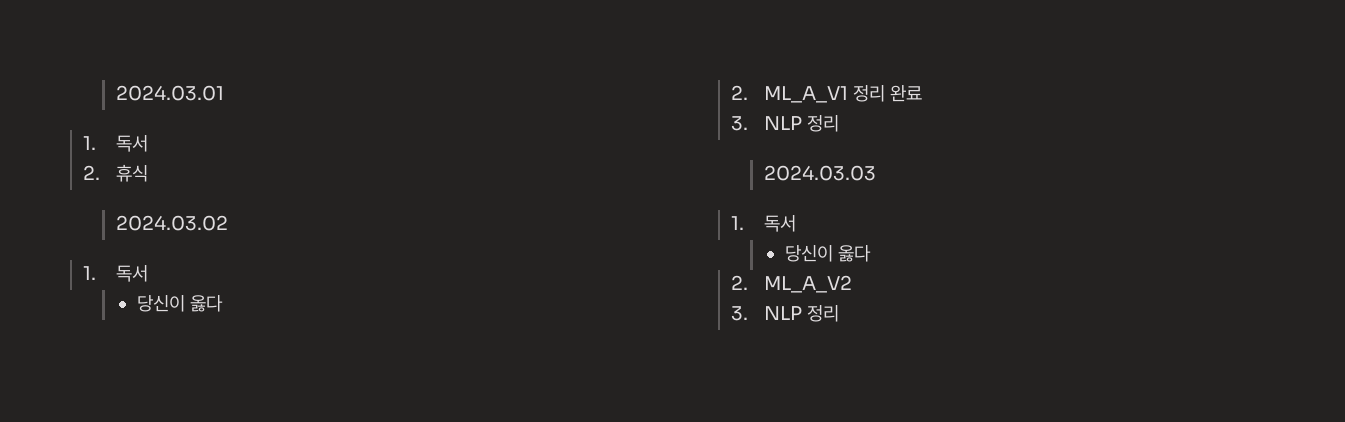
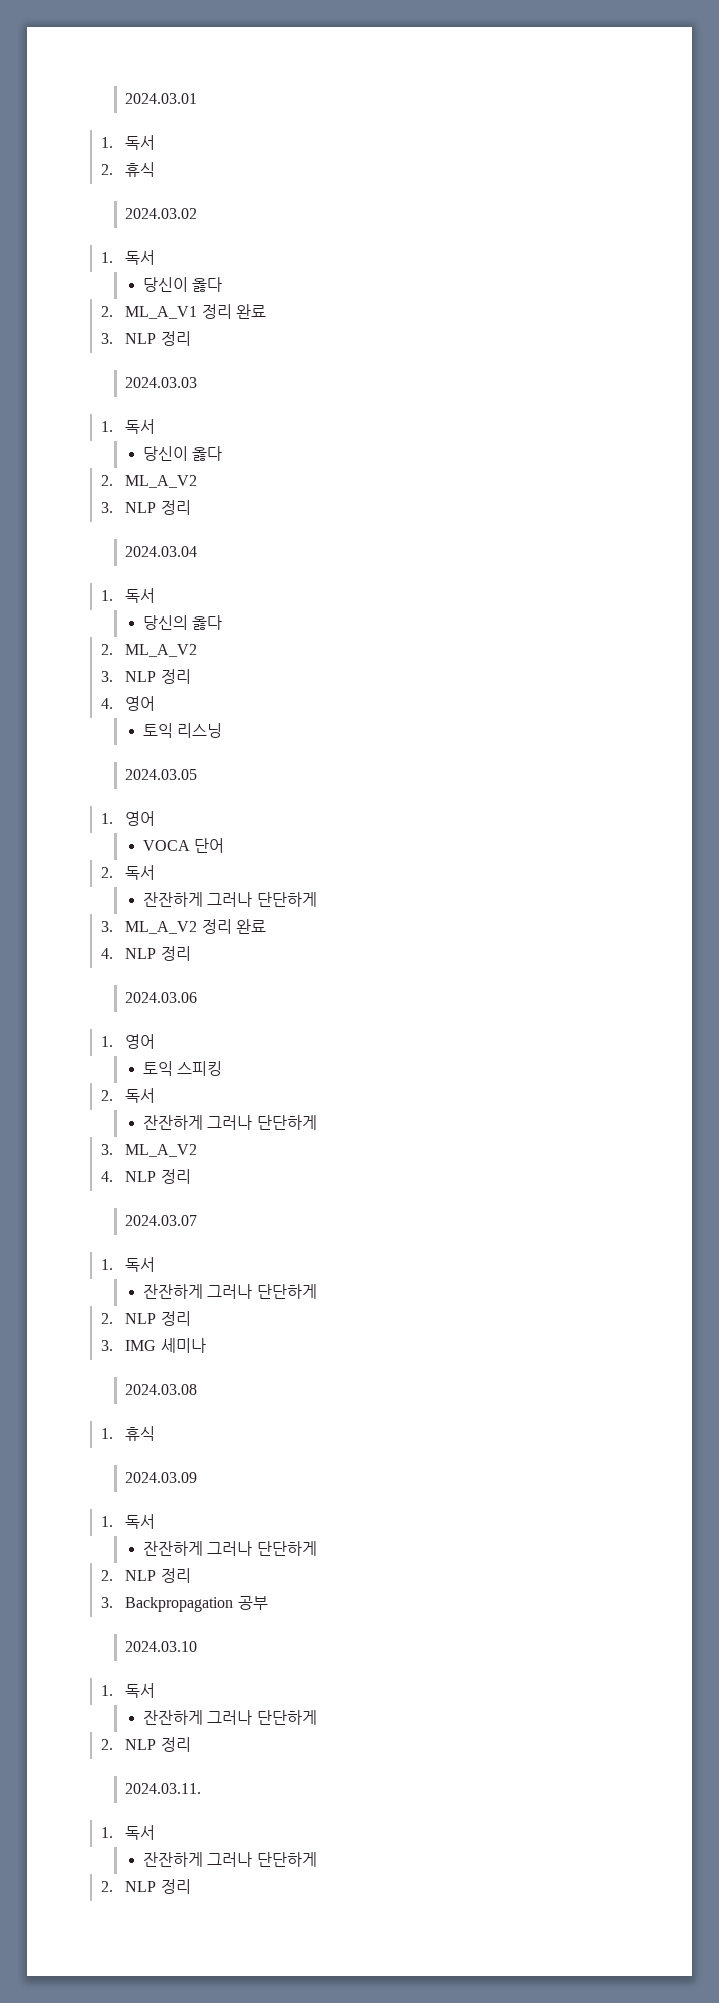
+ 2024.03.04
+ 1. 독서
+ 당신의 옳다
+ 2. ML_A_V2
+ 3. NLP 정리
+ 4. 영어
+ 토익 리스닝
+ 2024.03.05
+ 1. 영어
+ VOCA 단어
+ 2. 독서
+ 잔잔하게 그러나 단단하게
+ 3. ML_A_V2 정리 완료
+ 4. NLP 정리
+ 2024.03.06
+ 1. 영어
+ 토익 스피킹
+ 2. 독서
+ 잔잔하게 그러나 단단하게
+ 3. ML_A_V2
+ 4. NLP 정리
+ 2024.03.07
+ 1. 독서
+ 잔잔하게 그러나 단단하게
+ 2. NLP 정리
+ 3. IMG 세미나
+ 2024.03.08
+ 1. 휴식
+ 2024.03.09
+ 1. 독서
+ 잔잔하게 그러나 단단하게
+ 2. NLP 정리
+ 3. Backpropagation 공부
+ 2024.03.10
+ 1. 독서
+ 잔잔하게 그러나 단단하게
+ 2. NLP 정리
+ 2024.03.11.
+ 1. 독서
+ 잔잔하게 그러나 단단하게
+ 2. NLP 정리

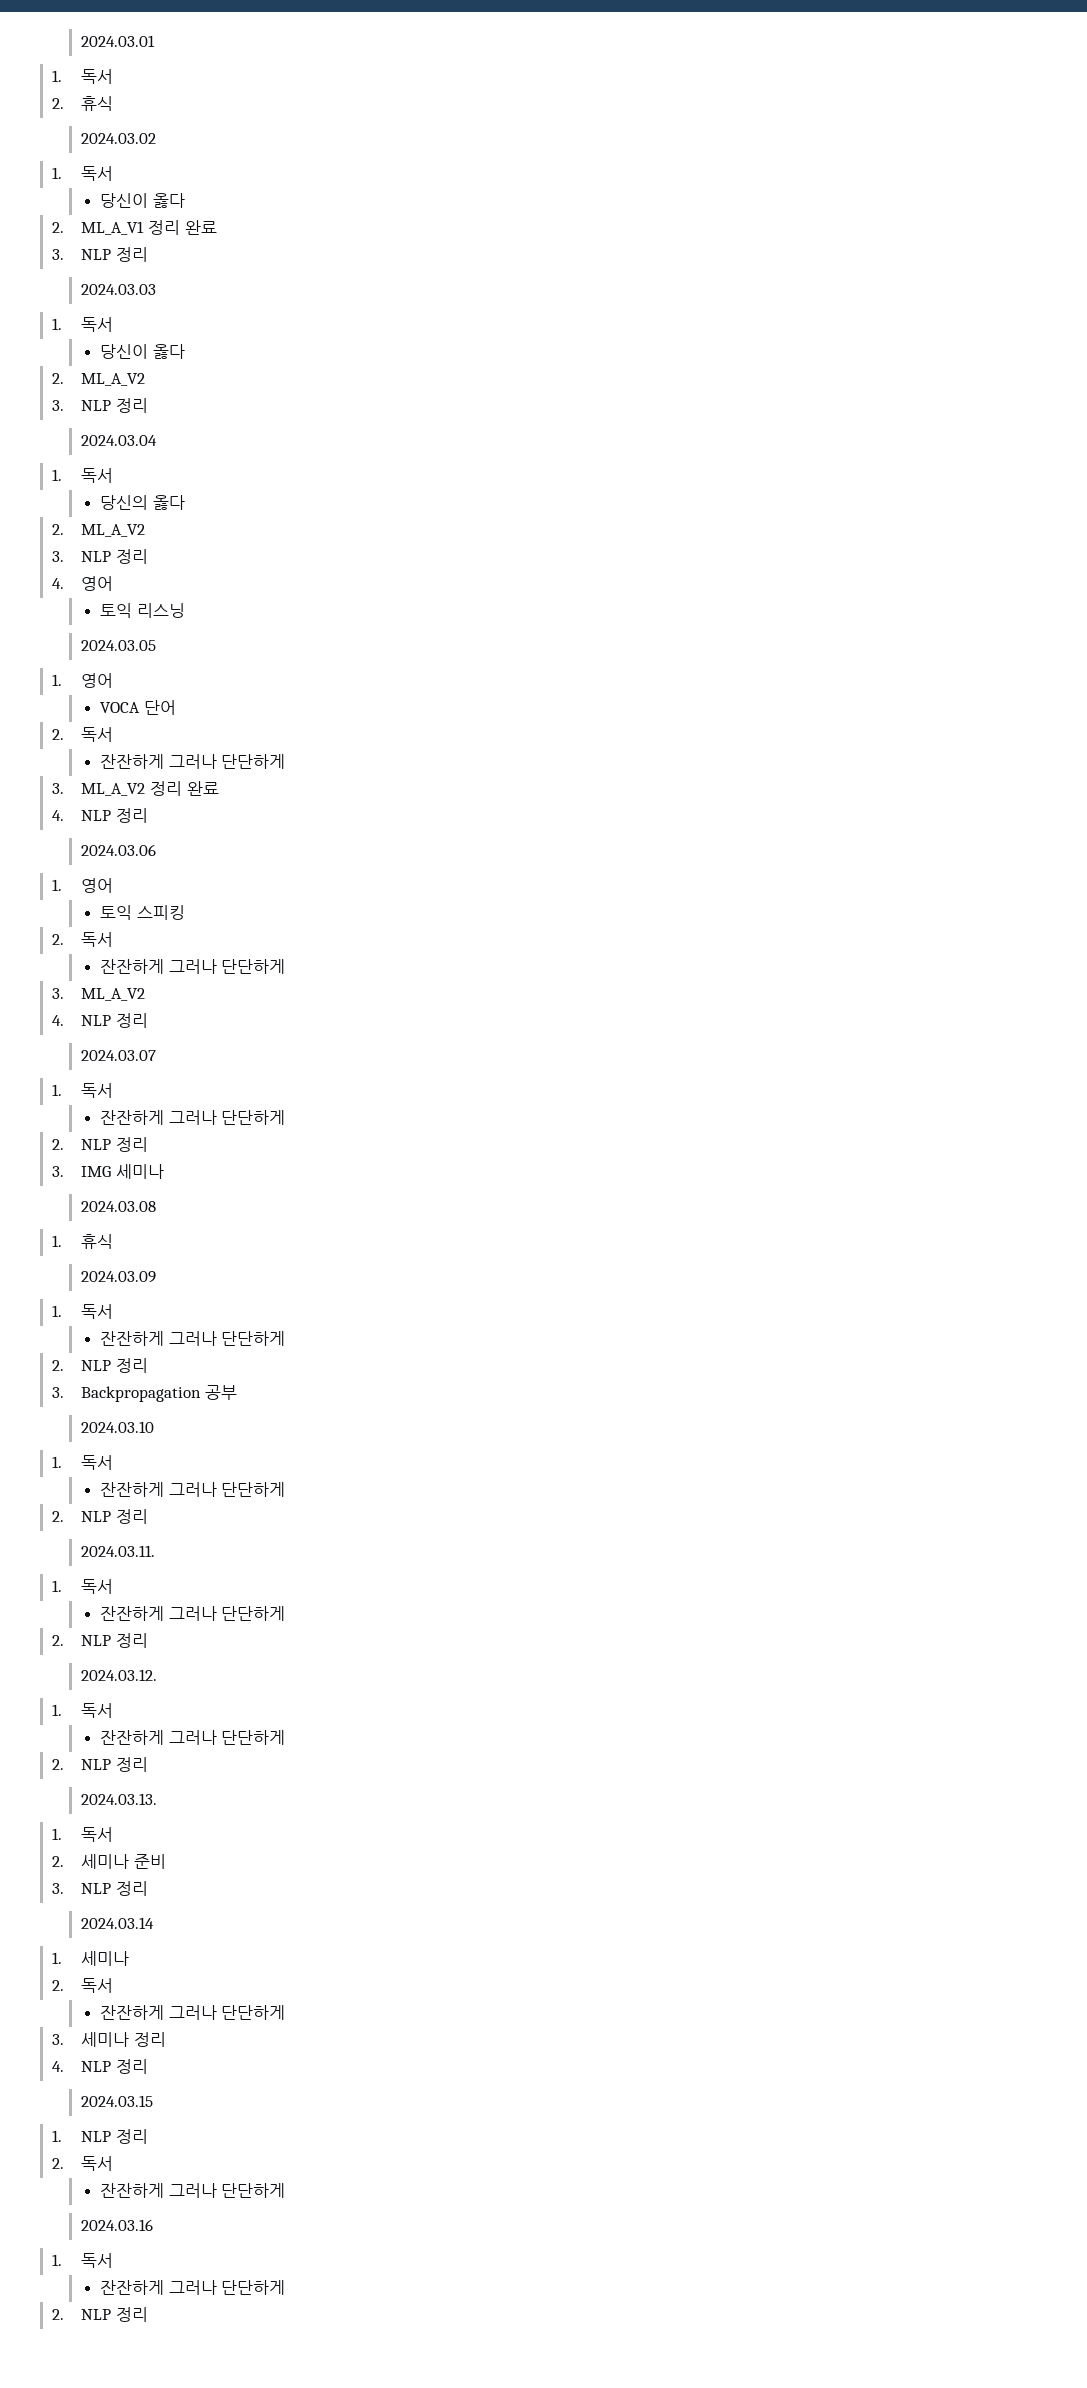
+ 2024.03.12.
+ 1. 독서
+ 잔잔하게 그러나 단단하게
+ 2. NLP 정리
+ 2024.03.13.
+ 1. 독서
+ 2. 세미나 준비
+ 3. NLP 정리
+ 2024.03.14
+ 1. 세미나
+ 2. 독서
+ 잔잔하게 그러나 단단하게
+ 3. 세미나 정리
+ 4. NLP 정리
+ 2024.03.15
+ 1. NLP 정리
+ 2. 독서
+ 잔잔하게 그러나 단단하게
+ 2024.03.16
+ 1. 독서
+ 잔잔하게 그러나 단단하게
+ 2. NLP 정리

